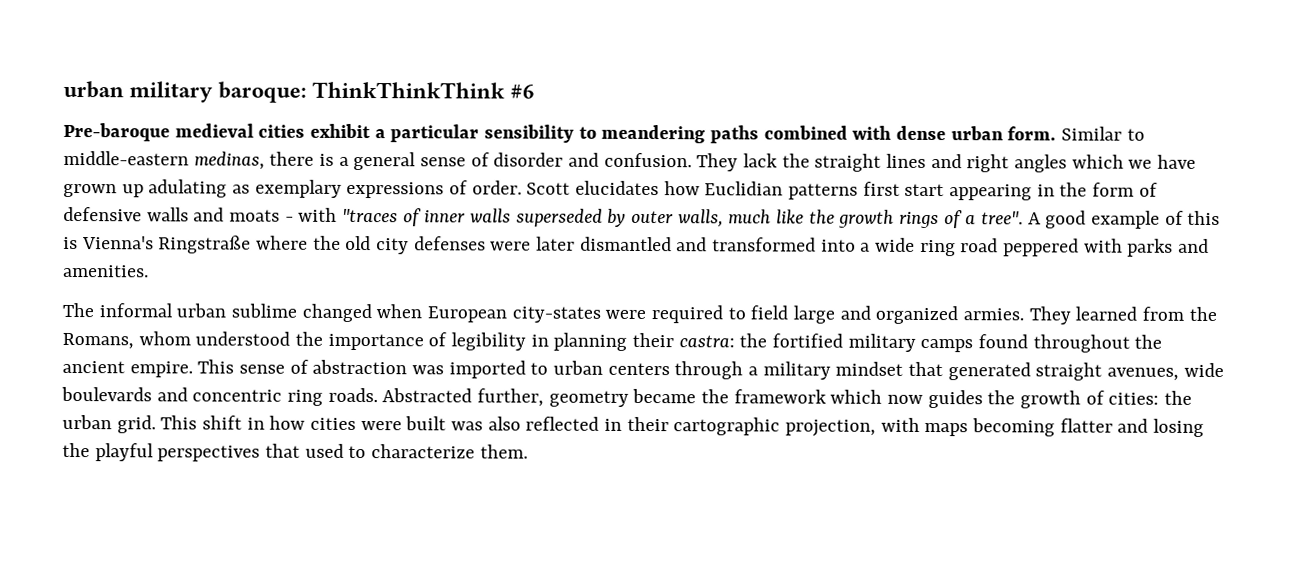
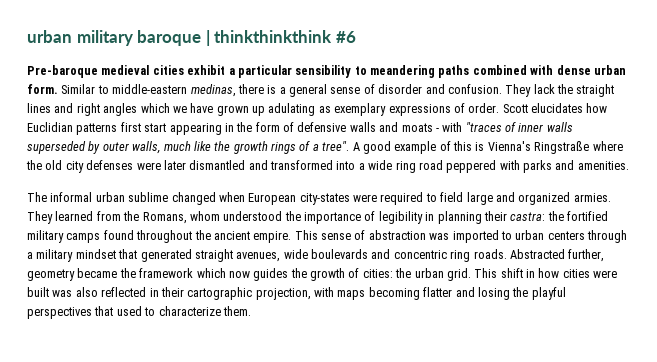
- urban military baroque: ThinkThinkThink #6
+ urban military baroque | thinkthinkthink #6

